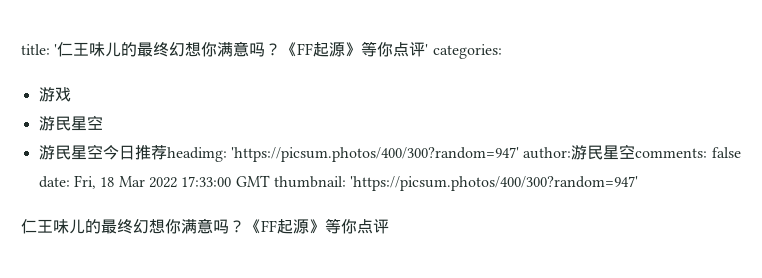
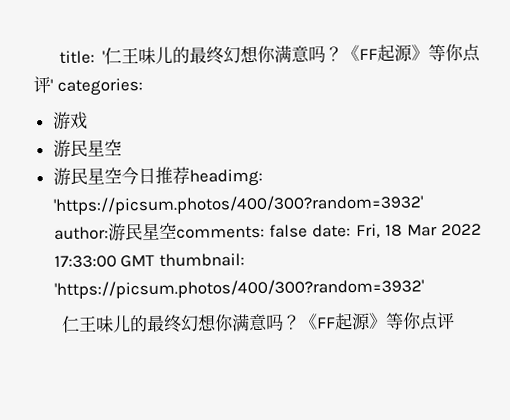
- 游民星空今日推荐headimg: 'https://picsum.photos/400/300?random=947' author:游民星空comments: false date: Fri, 18 Mar 2022 17:33:00 GMT thumbnail: 'https://picsum.photos/400/300?random=947'
+ 游民星空今日推荐headimg: 'https://picsum.photos/400/300?random=3932' author:游民星空comments: false date: Fri, 18 Mar 2022 17:33:00 GMT thumbnail: 'https://picsum.photos/400/300?random=3932'

